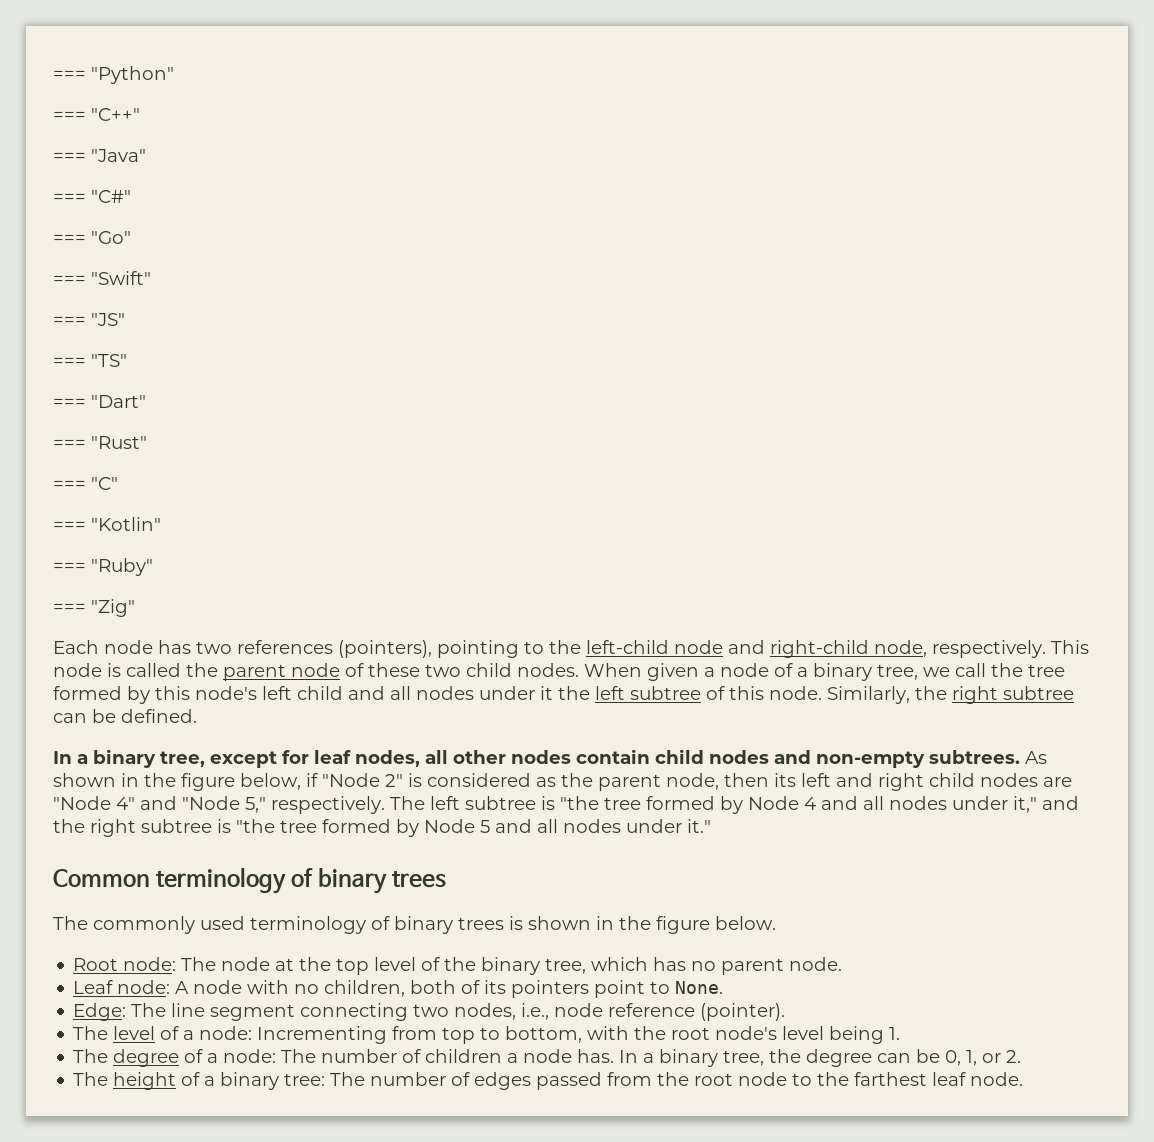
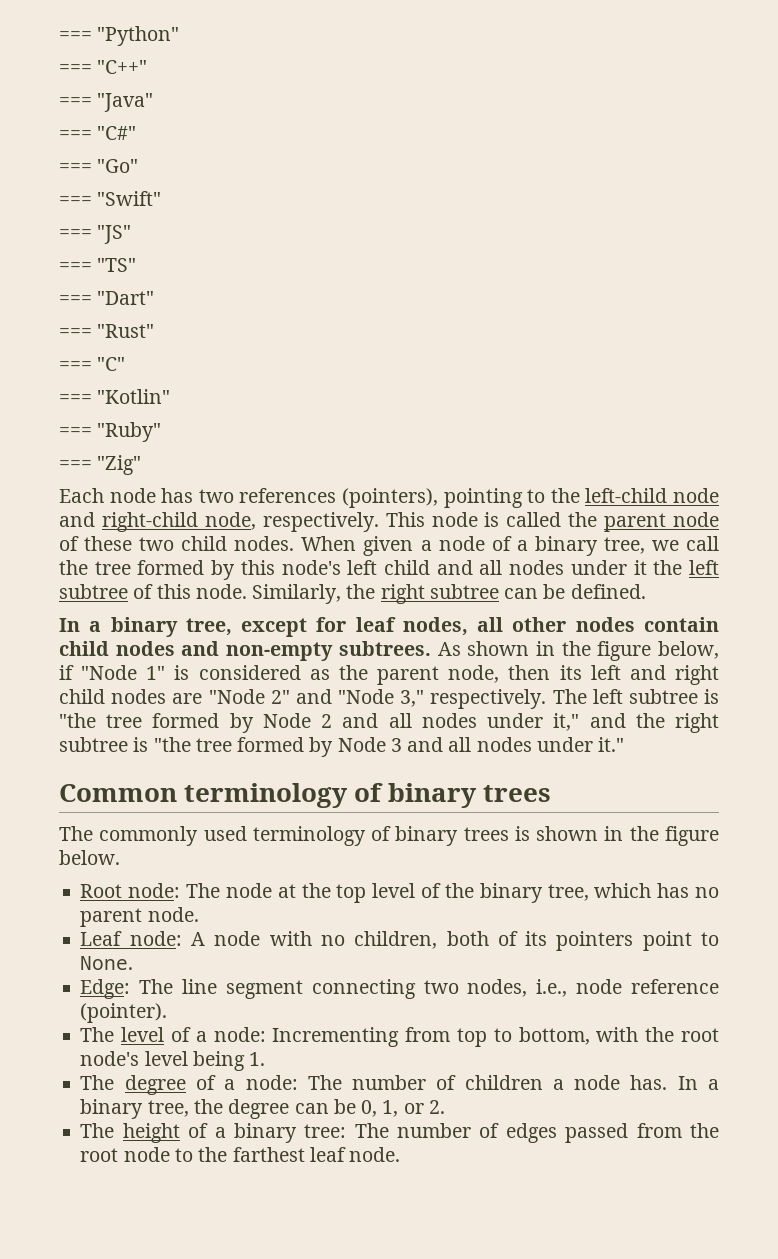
- As shown in the figure below, if "Node 2" is considered as the parent node, then its left and right child nodes are "Node 4" and "Node 5," respectively.
+ As shown in the figure below, if "Node 1" is considered as the parent node, then its left and right child nodes are "Node 2" and "Node 3," respectively.
- The left subtree is "the tree formed by Node 4 and all nodes under it," and the right subtree is "the tree formed by Node 5 and all nodes under it."
+ The left subtree is "the tree formed by Node 2 and all nodes under it," and the right subtree is "the tree formed by Node 3 and all nodes under it."

